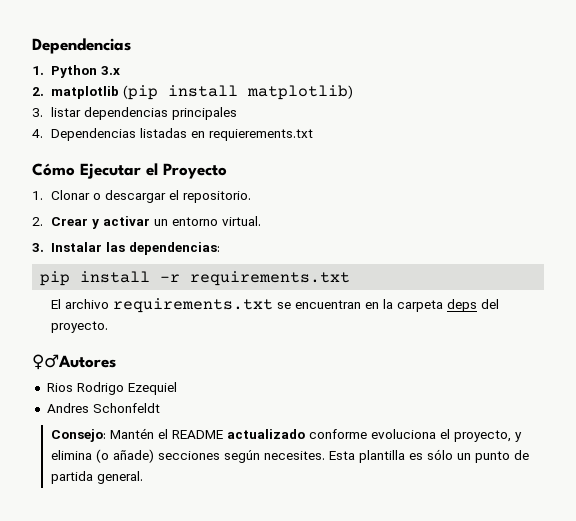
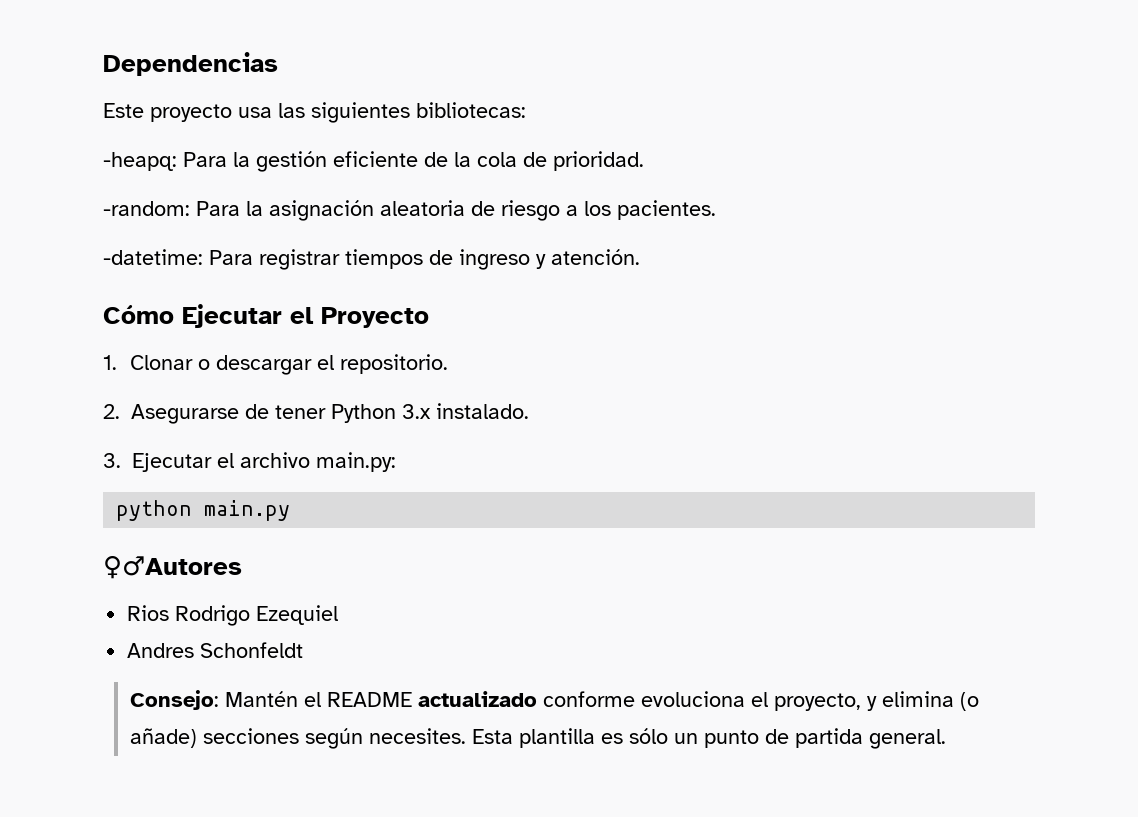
- 1. Python 3.x
- 2. matplotlib (pip install matplotlib)
- 3. listar dependencias principales
- 4. Dependencias listadas en requierements.txt
+ Este proyecto usa las siguientes bibliotecas:
+ -heapq: Para la gestión eficiente de la cola de prioridad.
+ -random: Para la asignación aleatoria de riesgo a los pacientes.
+ -datetime: Para registrar tiempos de ingreso y atención.
- 2. Crear y activar un entorno virtual.
- 3. Instalar las dependencias:
- pip install -r requirements.txt
- El archivo requirements.txt se encuentran en la carpeta deps del proyecto.
+ 2. Asegurarse de tener Python 3.x instalado.
+ 3. Ejecutar el archivo main.py:
+ python main.py

